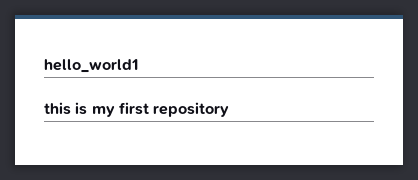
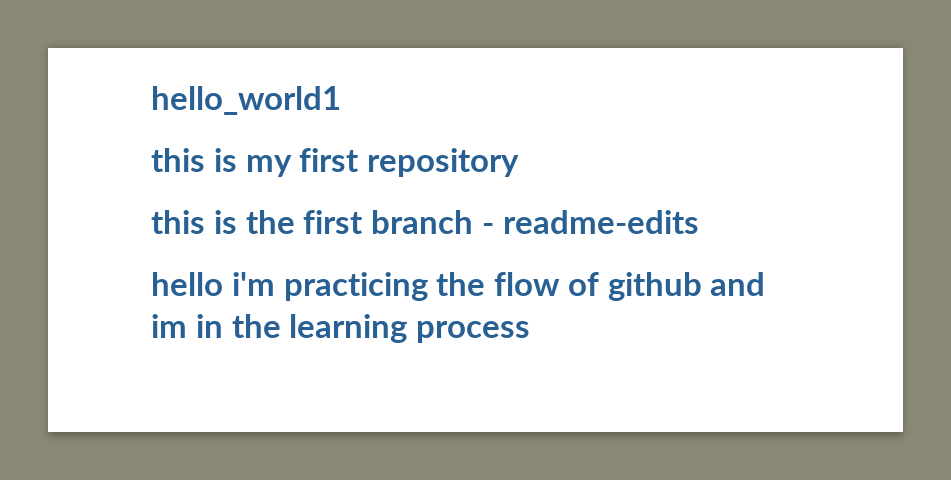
+ this is the first branch - readme-edits
+ hello i'm practicing the flow of github and im in the learning process

